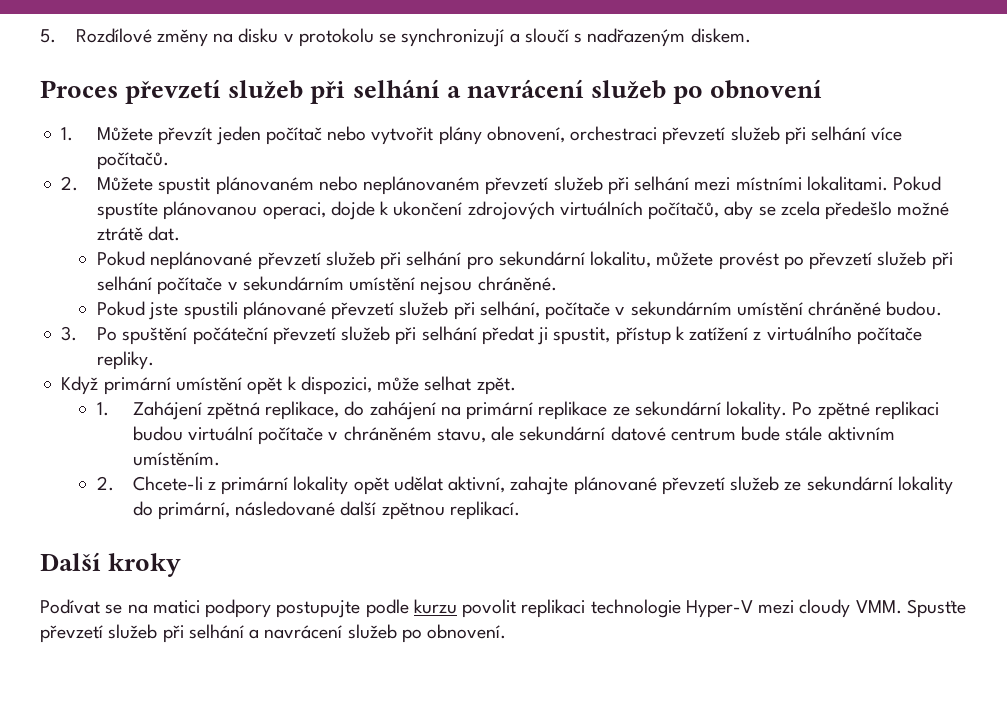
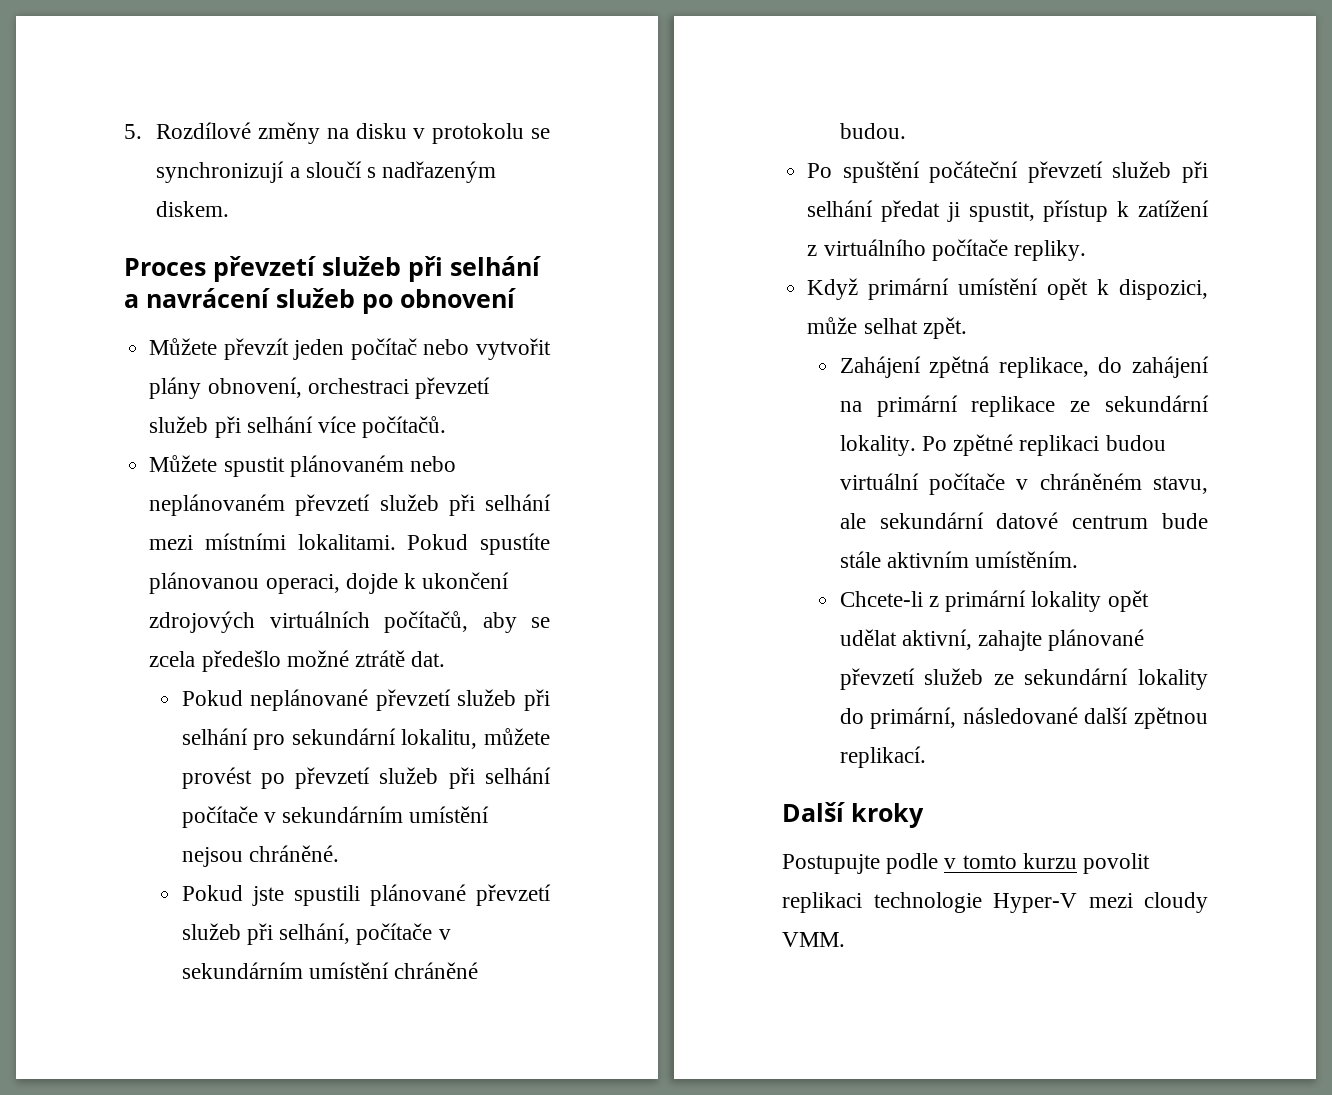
- 1. Můžete převzít jeden počítač nebo vytvořit plány obnovení, orchestraci převzetí služeb při selhání více počítačů.
+ Můžete převzít jeden počítač nebo vytvořit plány obnovení, orchestraci převzetí služeb při selhání více počítačů.
- 2. Můžete spustit plánovaném nebo neplánovaném převzetí služeb při selhání mezi místními lokalitami.
+ Můžete spustit plánovaném nebo neplánovaném převzetí služeb při selhání mezi místními lokalitami.
- 3. Po spuštění počáteční převzetí služeb při selhání předat ji spustit, přístup k zatížení z virtuálního počítače repliky.
+ Po spuštění počáteční převzetí služeb při selhání předat ji spustit, přístup k zatížení z virtuálního počítače repliky.
- 1. Zahájení zpětná replikace, do zahájení na primární replikace ze sekundární lokality.
+ Zahájení zpětná replikace, do zahájení na primární replikace ze sekundární lokality.
- 2. Chcete-li z primární lokality opět udělat aktivní, zahajte plánované převzetí služeb ze sekundární lokality do primární, následované další zpětnou replikací.
+ Chcete-li z primární lokality opět udělat aktivní, zahajte plánované převzetí služeb ze sekundární lokality do primární, následované další zpětnou replikací.
- Podívat se na matici podpory postupujte podle kurzu povolit replikaci technologie Hyper-V mezi cloudy VMM. Spusťte převzetí služeb při selhání a navrácení služeb po obnovení.
+ Postupujte podle v tomto kurzu povolit replikaci technologie Hyper-V mezi cloudy VMM.

